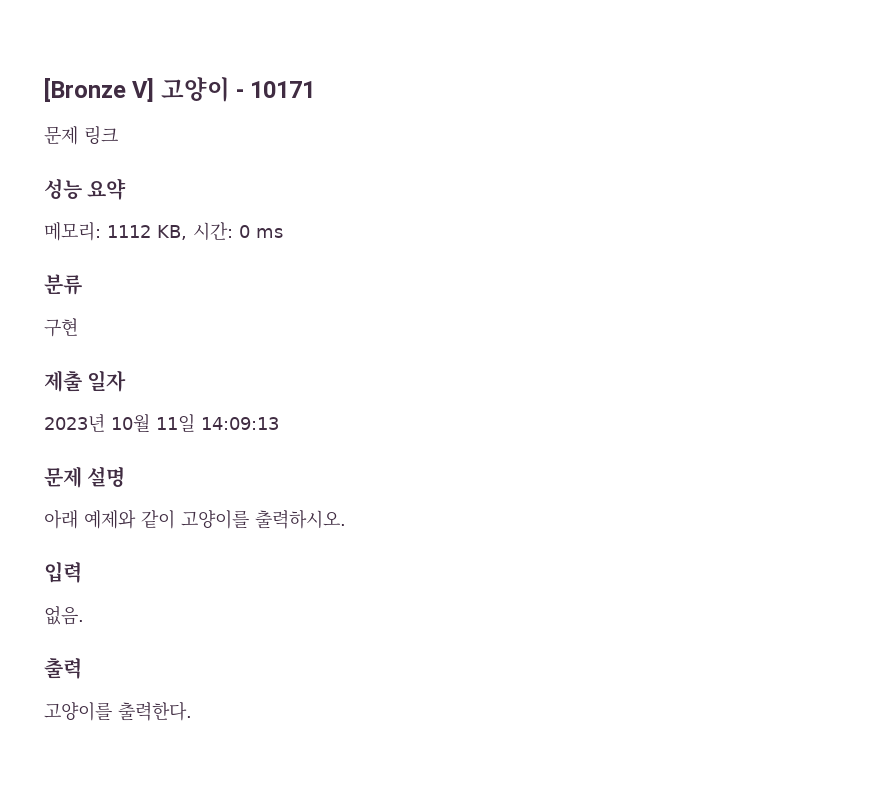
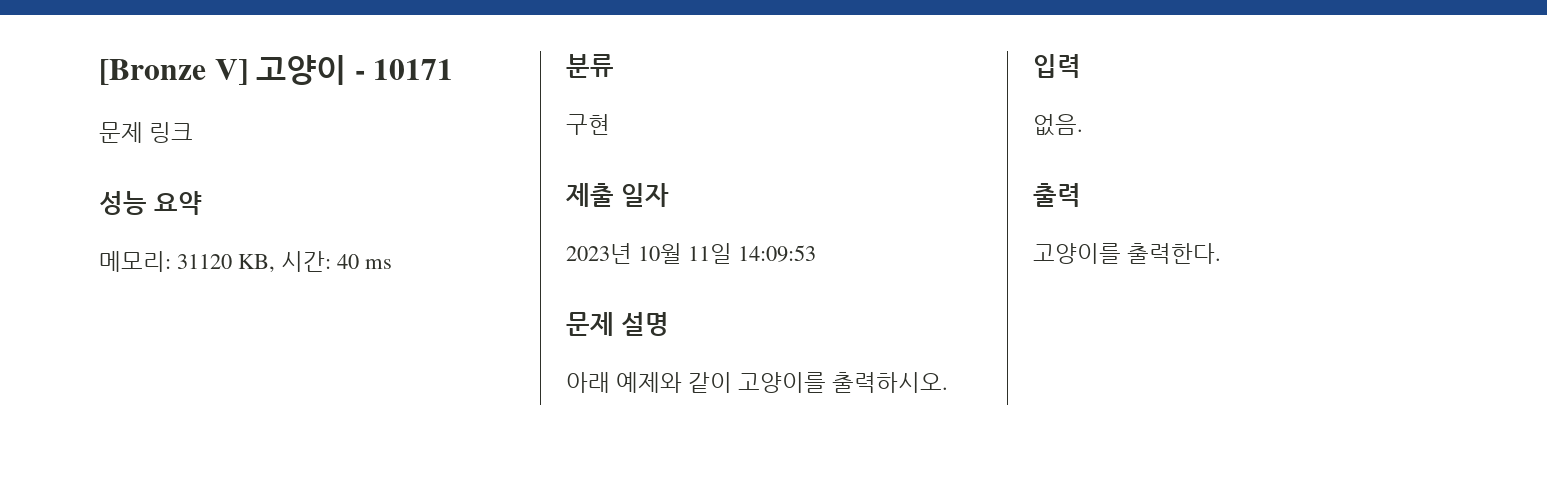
- 메모리: 1112 KB, 시간: 0 ms
+ 메모리: 31120 KB, 시간: 40 ms
- 2023년 10월 11일 14:09:13
+ 2023년 10월 11일 14:09:53

